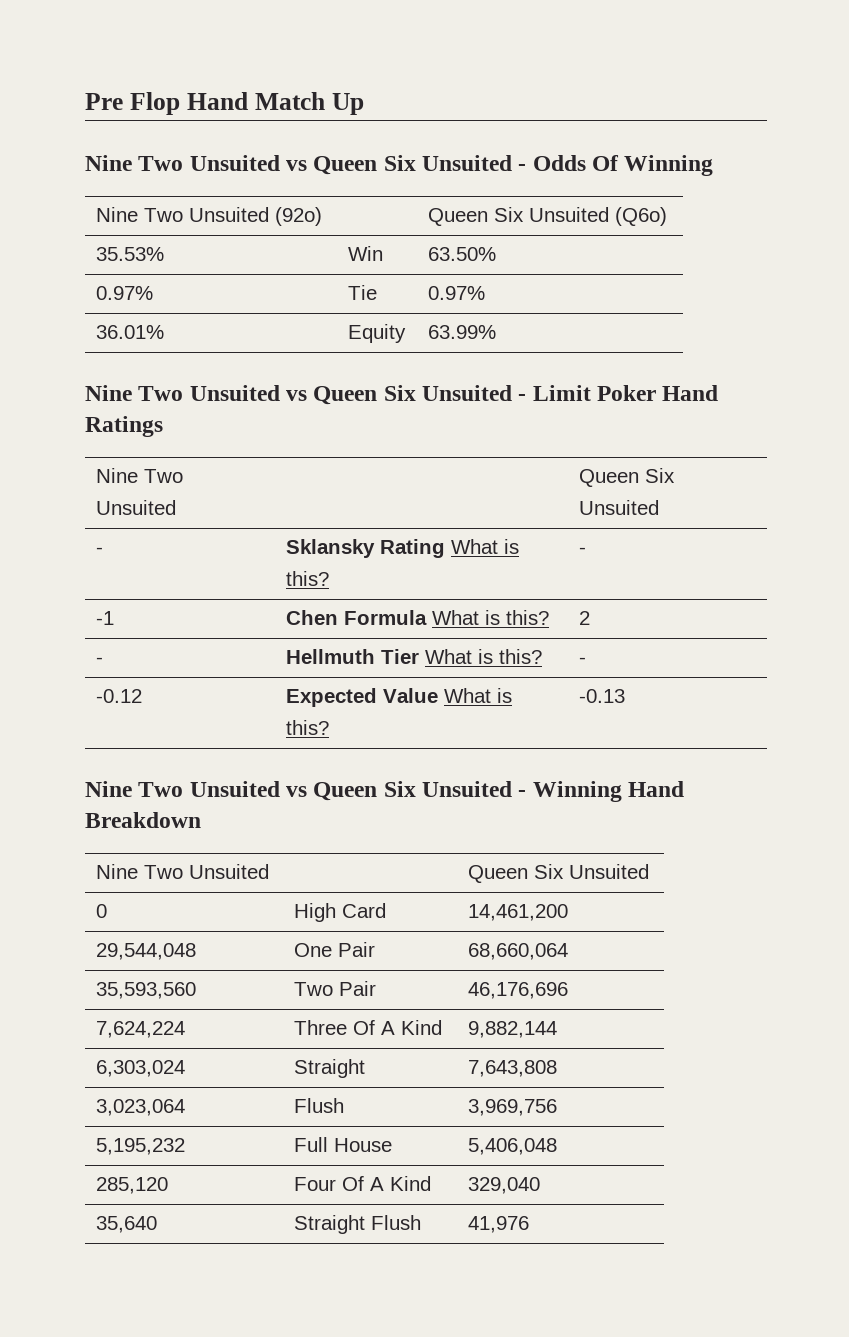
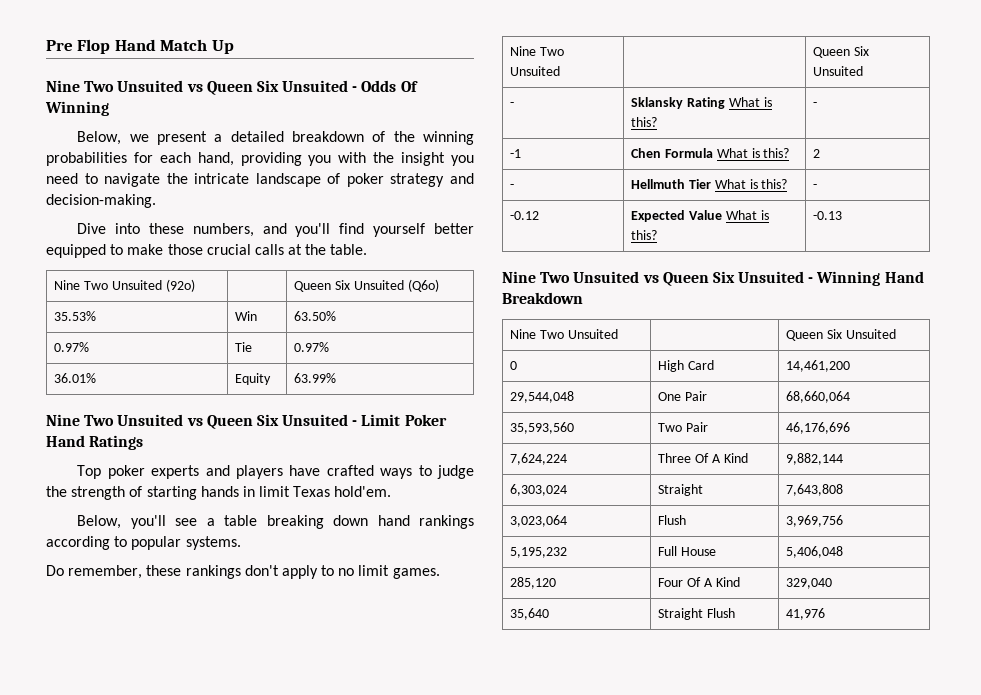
+ Below, we present a detailed breakdown of the winning probabilities for each hand, providing you with the insight you need to navigate the intricate landscape of poker strategy and decision-making.
+ Dive into these numbers, and you'll find yourself better equipped to make those crucial calls at the table.
+ Top poker experts and players have crafted ways to judge the strength of starting hands in limit Texas hold'em.
+ Below, you'll see a table breaking down hand rankings according to popular systems.
+ Do remember, these rankings don't apply to no limit games.

